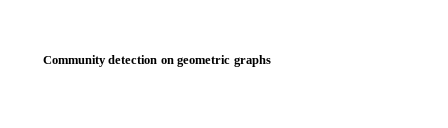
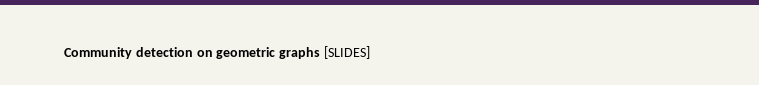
- Community detection on geometric graphs
+ Community detection on geometric graphs [SLIDES]

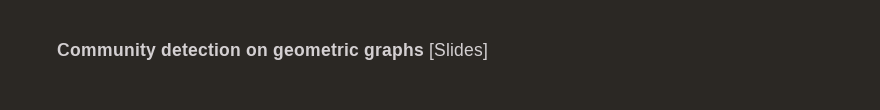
- Community detection on geometric graphs [SLIDES]
+ Community detection on geometric graphs [Slides]

